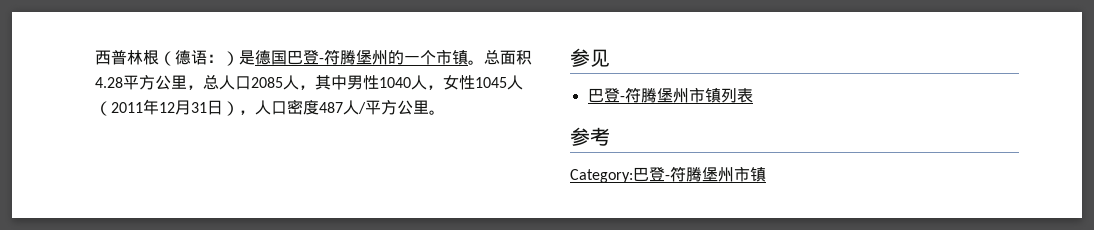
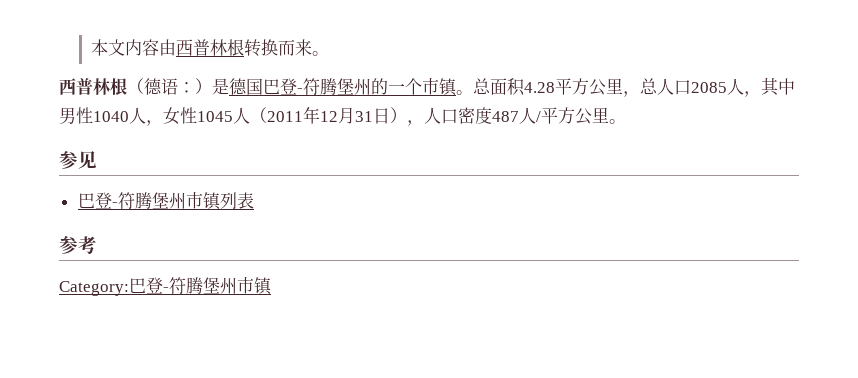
+ 本文内容由西普林根转换而来。

